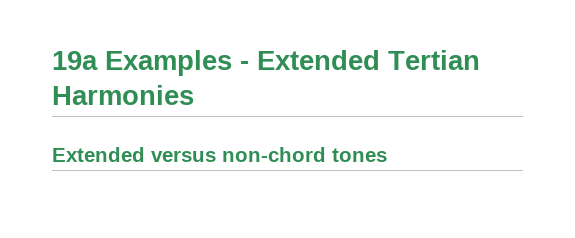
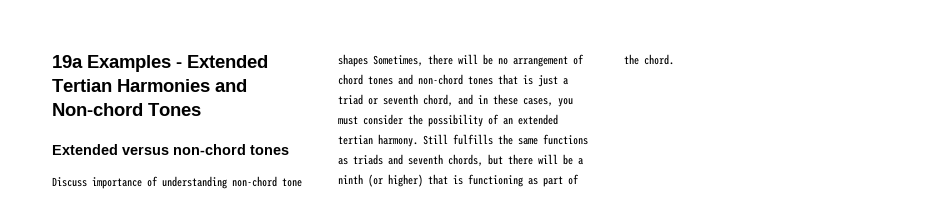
- 19a Examples - Extended Tertian Harmonies
+ 19a Examples - Extended Tertian Harmonies and Non-chord Tones
+ Discuss importance of understanding non-chord tone shapes Sometimes, there will be no arrangement of chord tones and non-chord tones that is just a triad or seventh chord, and in these cases, you must consider the possibility of an extended tertian harmony. Still fulfills the same functions as triads and seventh chords, but there will be a ninth (or higher) that is functioning as part of the chord.

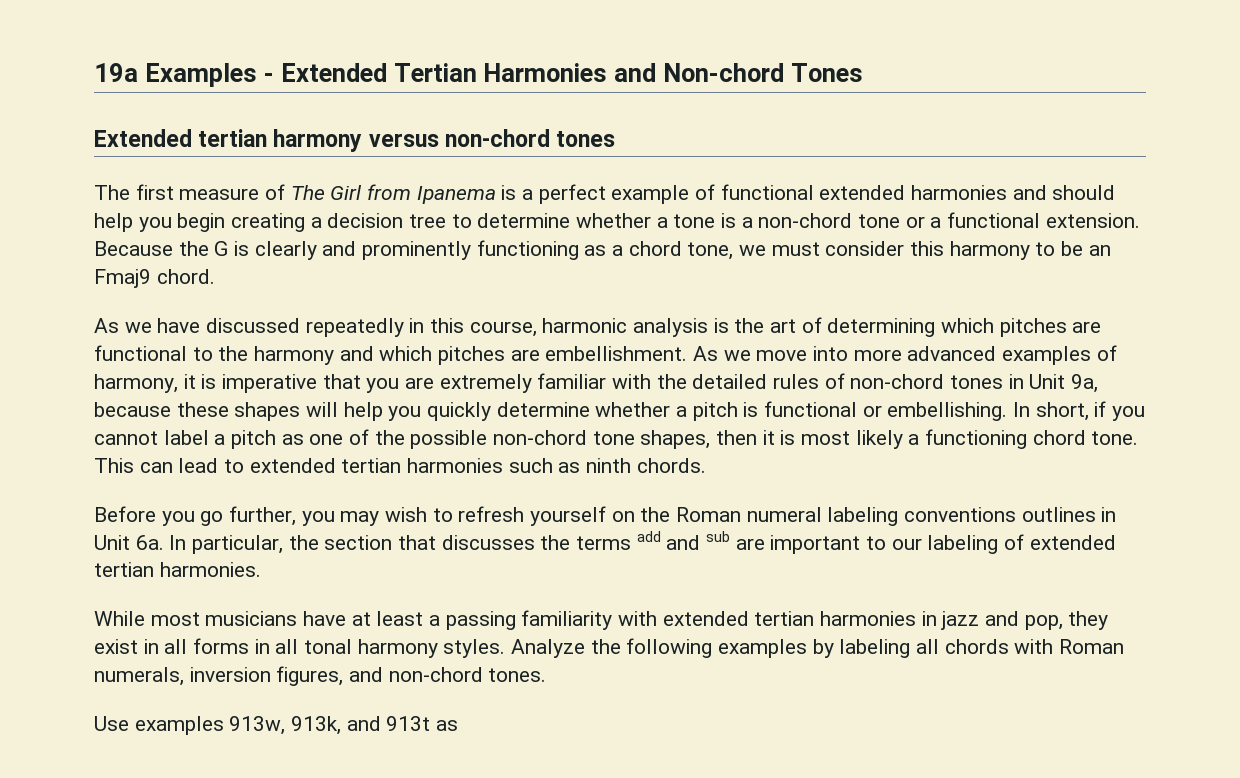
- Extended versus non-chord tones
+ Extended tertian harmony versus non-chord tones
- Discuss importance of understanding non-chord tone shapes Sometimes, there will be no arrangement of chord tones and non-chord tones that is just a triad or seventh chord, and in these cases, you must consider the possibility of an extended tertian harmony. Still fulfills the same functions as triads and seventh chords, but there will be a ninth (or higher) that is functioning as part of the chord.
+ The first measure of The Girl from Ipanema is a perfect example of functional extended harmonies and should help you begin creating a decision tree to determine whether a tone is a non-chord tone or a functional extension. Because the G is clearly and prominently functioning as a chord tone, we must consider this harmony to be an Fmaj9 chord.
+ As we have discussed repeatedly in this course, harmonic analysis is the art of determining which pitches are functional to the harmony and which pitches are embellishment. As we move into more advanced examples of harmony, it is imperative that you are extremely familiar with the detailed rules of non-chord tones in Unit 9a, because these shapes will help you quickly determine whether a pitch is functional or embellishing. In short, if you cannot label a pitch as one of the possible non-chord tone shapes, then it is most likely a functioning chord tone. This can lead to extended tertian harmonies such as ninth chords.
+ Before you go further, you may wish to refresh yourself on the Roman numeral labeling conventions outlines in Unit 6a. In particular, the section that discusses the terms add and sub are important to our labeling of extended tertian harmonies.
+ While most musicians have at least a passing familiarity with extended tertian harmonies in jazz and pop, they exist in all forms in all tonal harmony styles. Analyze the following examples by labeling all chords with Roman numerals, inversion figures, and non-chord tones.
+ Use examples 913w, 913k, and 913t as

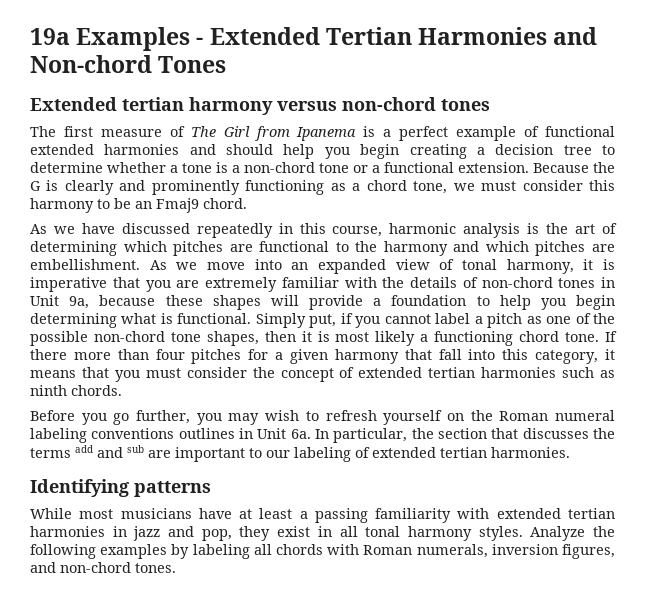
- As we move into more advanced examples of harmony, it is imperative that you are extremely familiar with the detailed rules of non-chord tones in Unit 9a, because these shapes will help you quickly determine whether a pitch is functional or embellishing. In short, if you cannot label a pitch as one of the possible non-chord tone shapes, then it is most likely a functioning chord tone.
+ As we move into an expanded view of tonal harmony, it is imperative that you are extremely familiar with the details of non-chord tones in Unit 9a, because these shapes will provide a foundation to help you begin determining what is functional. Simply put, if you cannot label a pitch as one of the possible non-chord tone shapes, then it is most likely a functioning chord tone.
- This can lead to extended tertian harmonies such as ninth chords.
+ If there more than four pitches for a given harmony that fall into this category, it means that you must consider the concept of extended tertian harmonies such as ninth chords.
+ Identifying patterns
- While most musicians have at least a passing familiarity with extended tertian harmonies in jazz and pop, they exist in all forms in all tonal harmony styles.
+ While most musicians have at least a passing familiarity with extended tertian harmonies in jazz and pop, they exist in all tonal harmony styles.
- Use examples 913w, 913k, and 913t as

